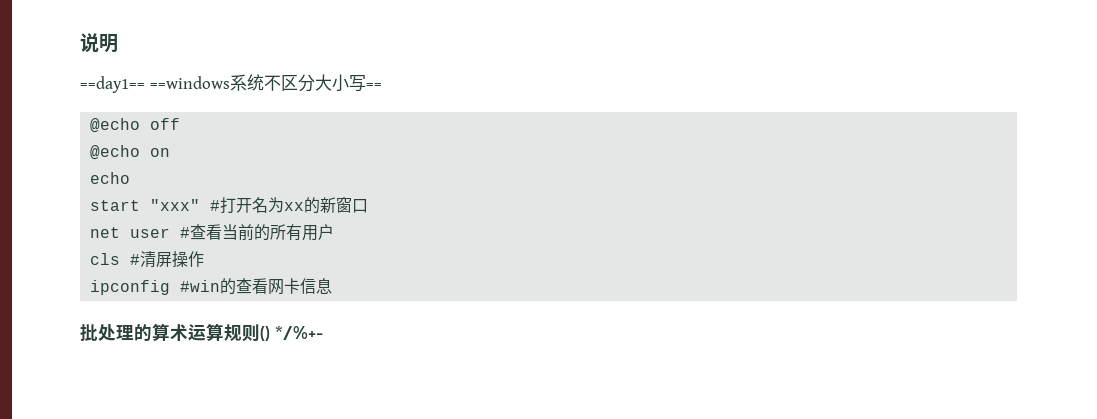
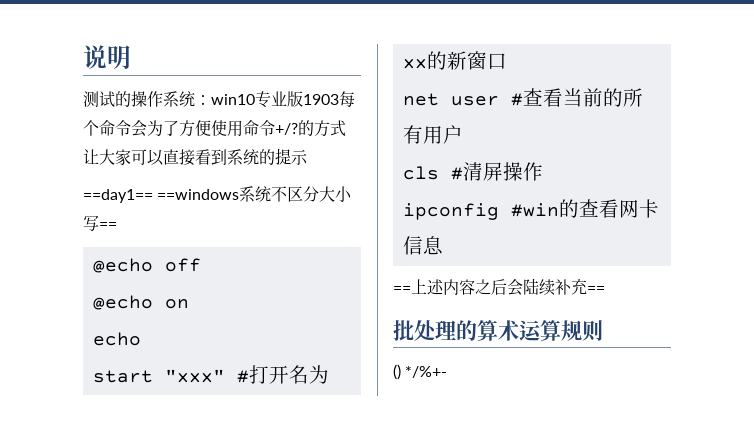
+ 测试的操作系统：win10专业版1903每个命令会为了方便使用命令+/?的方式让大家可以直接看到系统的提示
+ ==上述内容之后会陆续补充==
- 批处理的算术运算规则() */%+-
+ 批处理的算术运算规则
+ () */%+-

